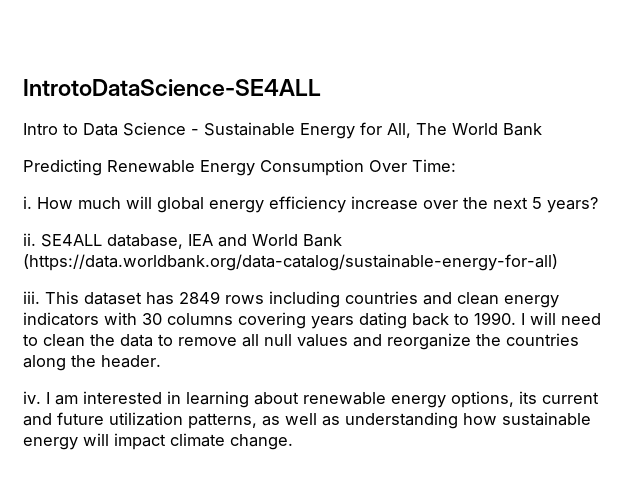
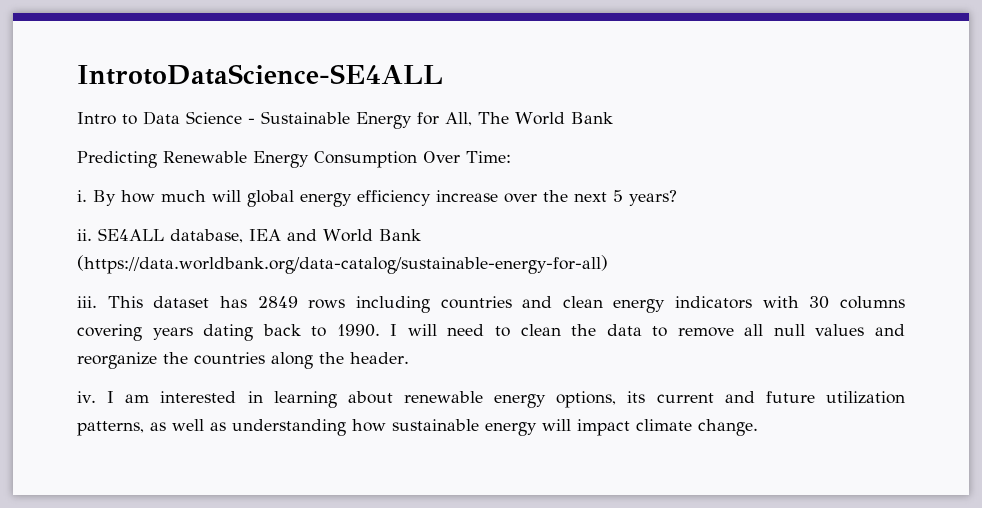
- How much will global energy efficiency increase over the next 5 years?
+ By how much will global energy efficiency increase over the next 5 years?

